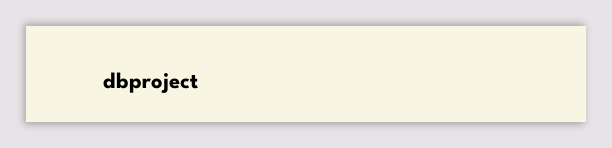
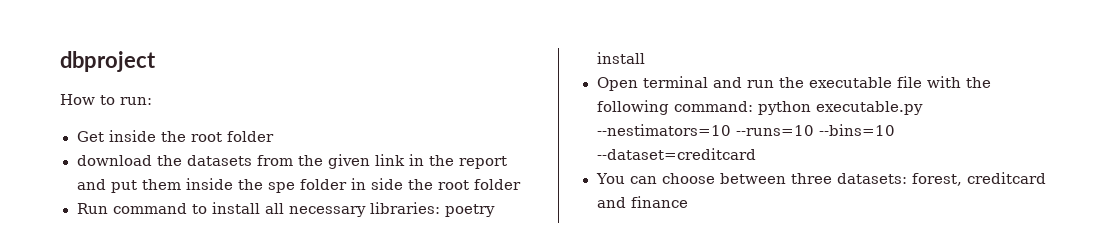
+ How to run:
+ Get inside the root folder
+ download the datasets from the given link in the report and put them inside the spe folder in side the root folder
+ Run command to install all necessary libraries: poetry install
+ Open terminal and run the executable file with the following command: python executable.py --nestimators=10 --runs=10 --bins=10 --dataset=creditcard
+ You can choose between three datasets: forest, creditcard and finance

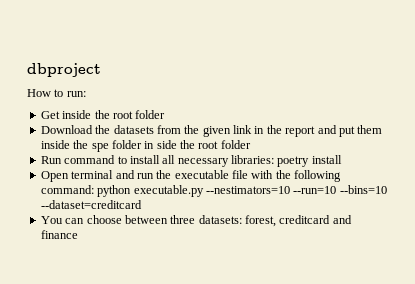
- download the datasets from the given link in the report and put them inside the spe folder in side the root folder
+ Download the datasets from the given link in the report and put them inside the spe folder in side the root folder
- Open terminal and run the executable file with the following command: python executable.py --nestimators=10 --runs=10 --bins=10 --dataset=creditcard
+ Open terminal and run the executable file with the following command: python executable.py --nestimators=10 --run=10 --bins=10 --dataset=creditcard

